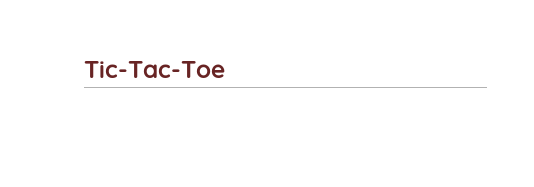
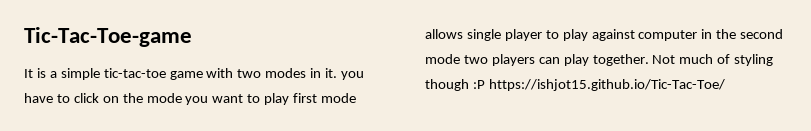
- Tic-Tac-Toe
+ Tic-Tac-Toe-game
+ It is a simple tic-tac-toe game with two modes in it. you have to click on the mode you want to play first mode allows single player to play against computer in the second mode two players can play together. Not much of styling though :P https://ishjot15.github.io/Tic-Tac-Toe/

